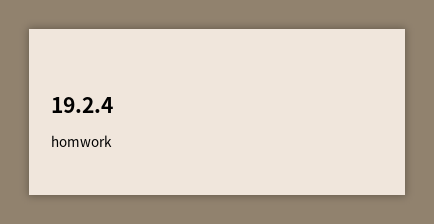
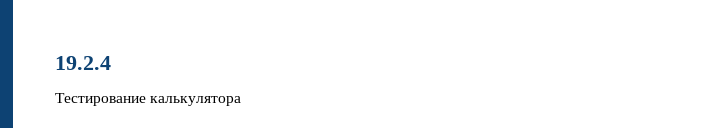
- homwork
+ Тестирование калькулятора

